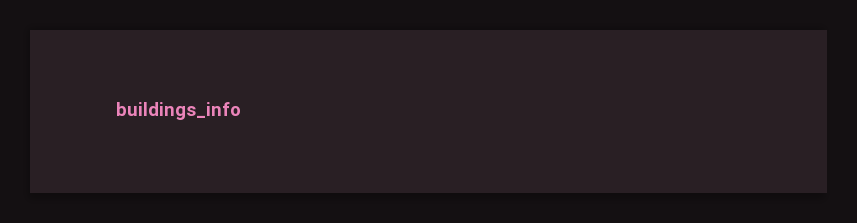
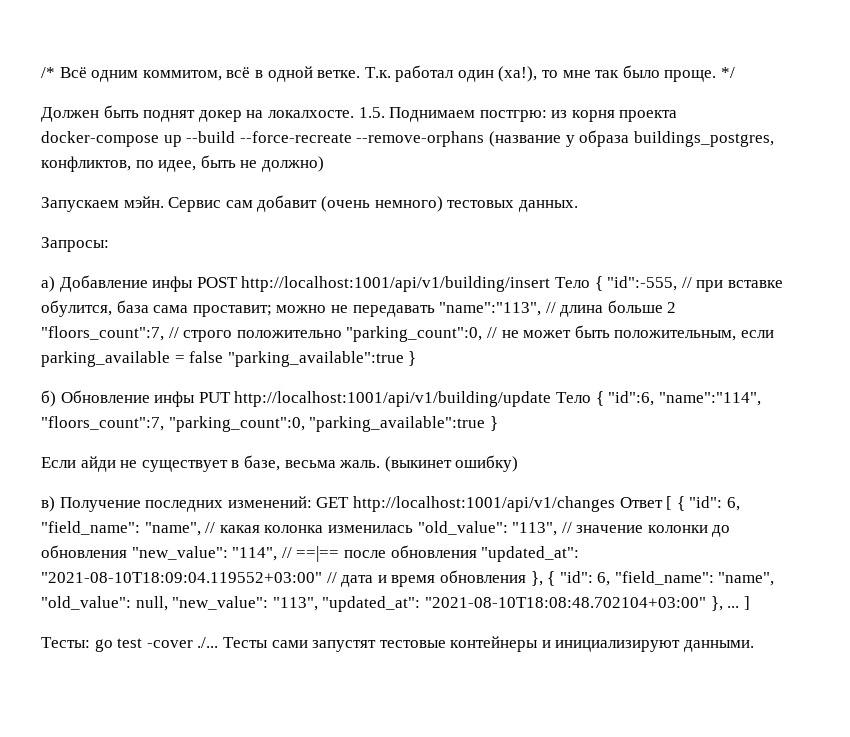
- buildings_info
+ /* Всё одним коммитом, всё в одной ветке. Т.к. работал один (ха!), то мне так было проще. */
+ Должен быть поднят докер на локалхосте. 1.5. Поднимаем постгрю: из корня проекта docker-compose up --build --force-recreate --remove-orphans (название у образа buildings_postgres, конфликтов, по идее, быть не должно)
+ Запускаем мэйн. Сервис сам добавит (очень немного) тестовых данных.
+ Запросы:
+ а) Добавление инфы POST http://localhost:1001/api/v1/building/insert Тело { "id":-555, // при вставке обулится, база сама проставит; можно не передавать "name":"113", // длина больше 2 "floors_count":7, // строго положительно "parking_count":0, // не может быть положительным, если parking_available = false "parking_available":true }
+ б) Обновление инфы PUT http://localhost:1001/api/v1/building/update Тело { "id":6, "name":"114", "floors_count":7, "parking_count":0, "parking_available":true }
+ Если айди не существует в базе, весьма жаль. (выкинет ошибку)
+ в) Получение последних изменений: GET http://localhost:1001/api/v1/changes Ответ [ { "id": 6, "field_name": "name", // какая колонка изменилась "old_value": "113", // значение колонки до обновления "new_value": "114", // ==|== после обновления "updated_at": "2021-08-10T18:09:04.119552+03:00" // дата и время обновления }, { "id": 6, "field_name": "name", "old_value": null, "new_value": "113", "updated_at": "2021-08-10T18:08:48.702104+03:00" }, ... ]
+ Тесты: go test -cover ./... Тесты сами запустят тестовые контейнеры и инициализируют данными.

